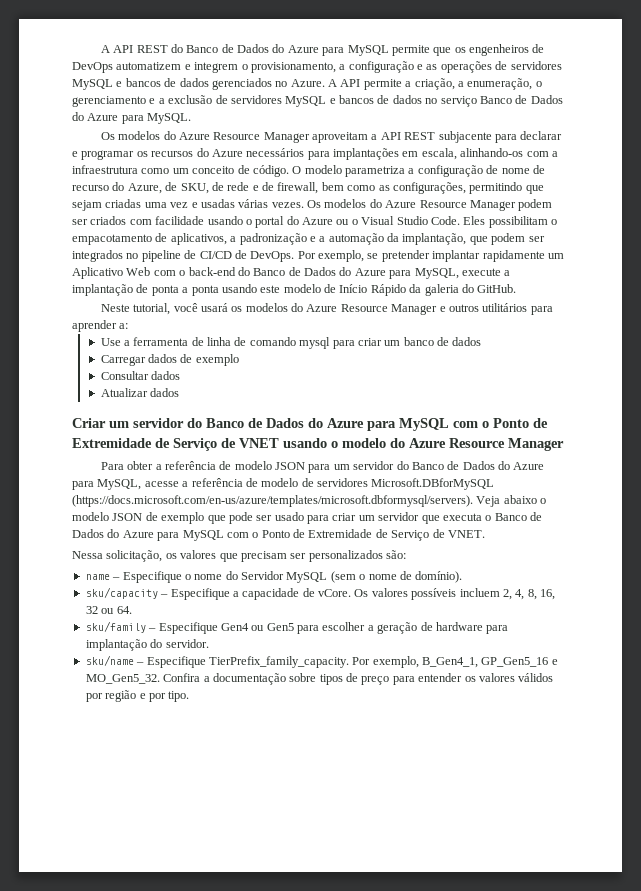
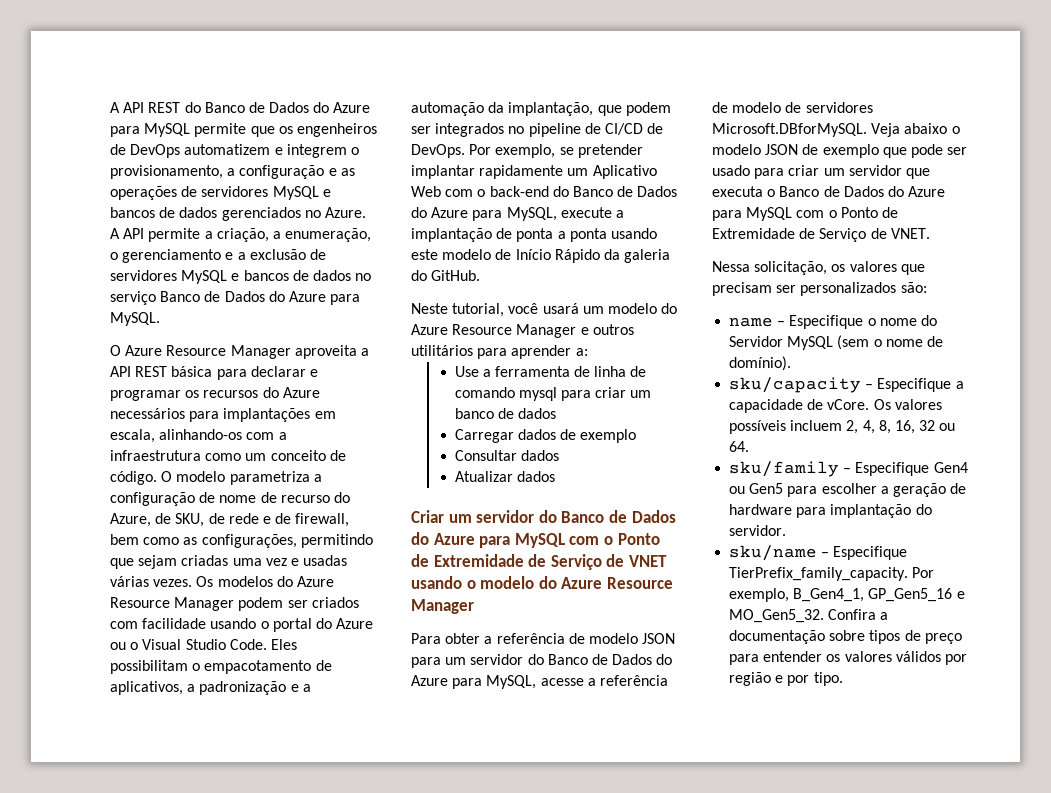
- Os modelos do Azure Resource Manager aproveitam a API REST subjacente para declarar e programar os recursos do Azure necessários para implantações em escala, alinhando-os com a infraestrutura como um conceito de código.
+ O Azure Resource Manager aproveita a API REST básica para declarar e programar os recursos do Azure necessários para implantações em escala, alinhando-os com a infraestrutura como um conceito de código.
- Neste tutorial, você usará os modelos do Azure Resource Manager e outros utilitários para aprender a:
+ Neste tutorial, você usará um modelo do Azure Resource Manager e outros utilitários para aprender a:
- Para obter a referência de modelo JSON para um servidor do Banco de Dados do Azure para MySQL, acesse a referência de modelo de servidores Microsoft.DBforMySQL (https://docs.microsoft.com/en-us/azure/templates/microsoft.dbformysql/servers). Veja abaixo o modelo JSON de exemplo que pode ser usado para criar um servidor que executa o Banco de Dados do Azure para MySQL com o Ponto de Extremidade de Serviço de VNET.
+ Para obter a referência de modelo JSON para um servidor do Banco de Dados do Azure para MySQL, acesse a referência de modelo de servidores Microsoft.DBforMySQL. Veja abaixo o modelo JSON de exemplo que pode ser usado para criar um servidor que executa o Banco de Dados do Azure para MySQL com o Ponto de Extremidade de Serviço de VNET.

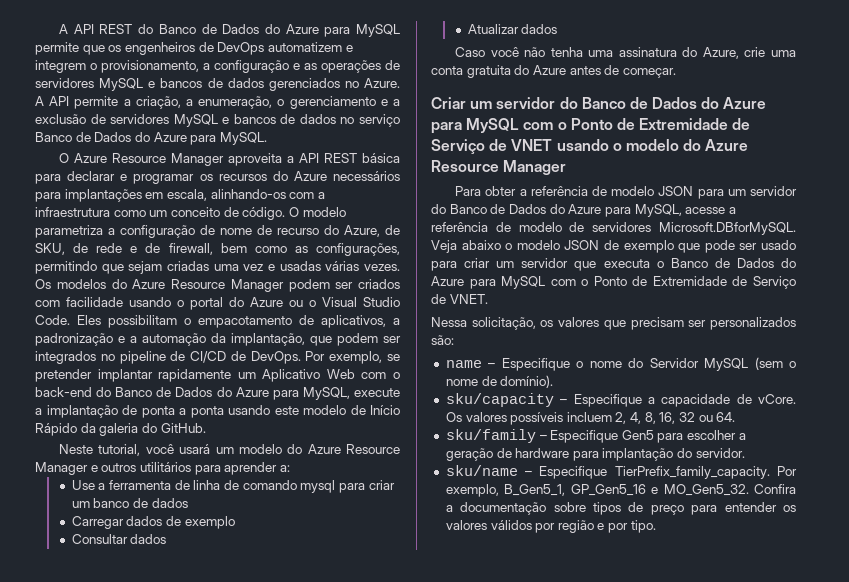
+ Caso você não tenha uma assinatura do Azure, crie uma conta gratuita do Azure antes de começar.
- sku/family – Especifique Gen4 ou Gen5 para escolher a geração de hardware para implantação do servidor.
+ sku/family – Especifique Gen5 para escolher a geração de hardware para implantação do servidor.
- Por exemplo, B_Gen4_1, GP_Gen5_16 e MO_Gen5_32.
+ Por exemplo, B_Gen5_1, GP_Gen5_16 e MO_Gen5_32.

